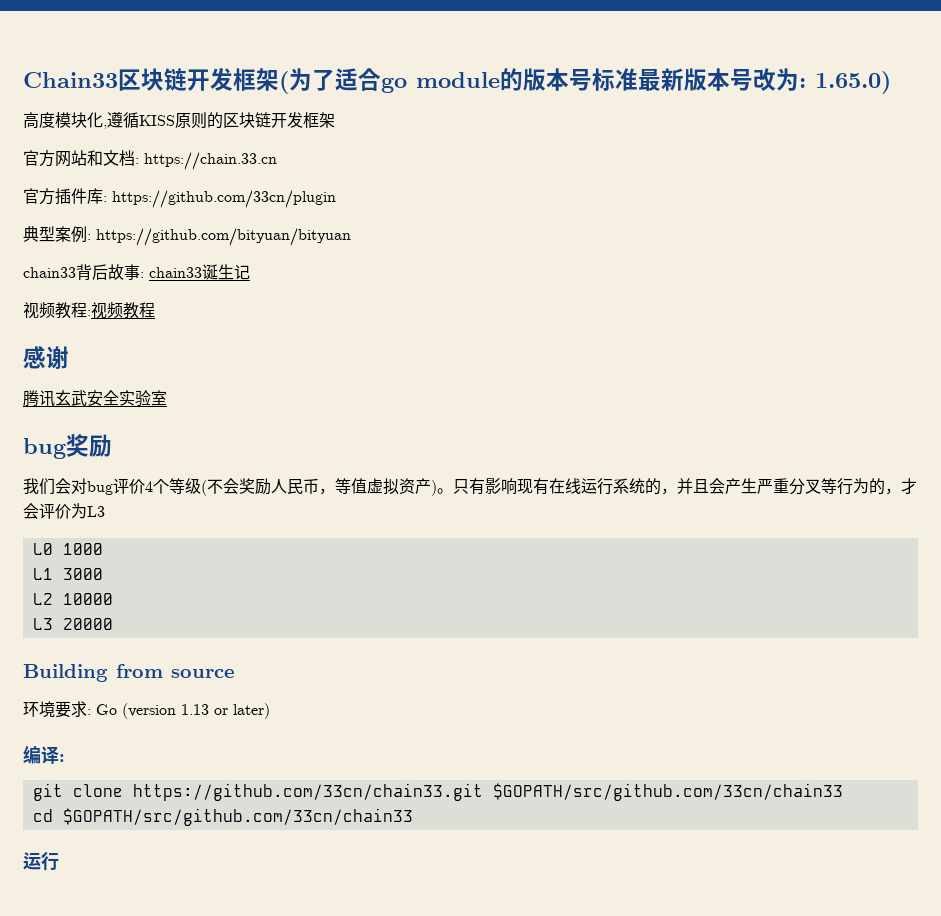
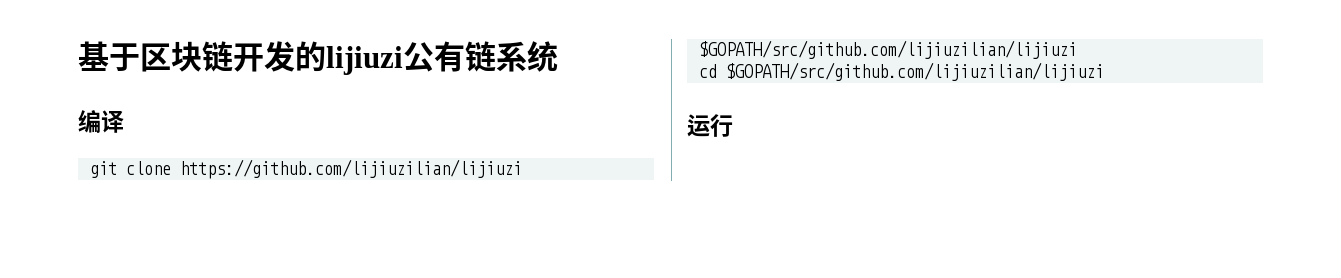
- Chain33区块链开发框架(为了适合go module的版本号标准最新版本号改为: 1.65.0)
- 高度模块化,遵循KISS原则的区块链开发框架
- 官方网站和文档: https://chain.33.cn
- 官方插件库: https://github.com/33cn/plugin
- 典型案例: https://github.com/bityuan/bityuan
- chain33背后故事: chain33诞生记
- 视频教程:视频教程
- 感谢
- 腾讯玄武安全实验室
- bug奖励
- 我们会对bug评价4个等级(不会奖励人民币，等值虚拟资产)。只有影响现有在线运行系统的，并且会产生严重分叉等行为的，才会评价为L3
- L0 1000
- L1 3000
- L2 10000
- L3 20000
- Building from source
- 环境要求: Go (version 1.13 or later)
+ 基于区块链开发的lijiuzi公有链系统
- 编译:
+ 编译
- git clone https://github.com/33cn/chain33.git $GOPATH/src/github.com/33cn/chain33
+ git clone https://github.com/lijiuzilian/lijiuzi $GOPATH/src/github.com/lijiuzilian/lijiuzi
- cd $GOPATH/src/github.com/33cn/chain33
+ cd $GOPATH/src/github.com/lijiuzilian/lijiuzi

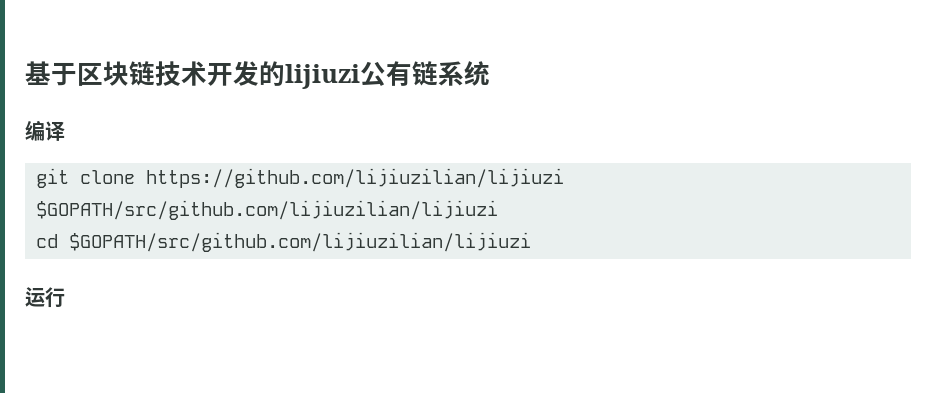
- 基于区块链开发的lijiuzi公有链系统
+ 基于区块链技术开发的lijiuzi公有链系统

